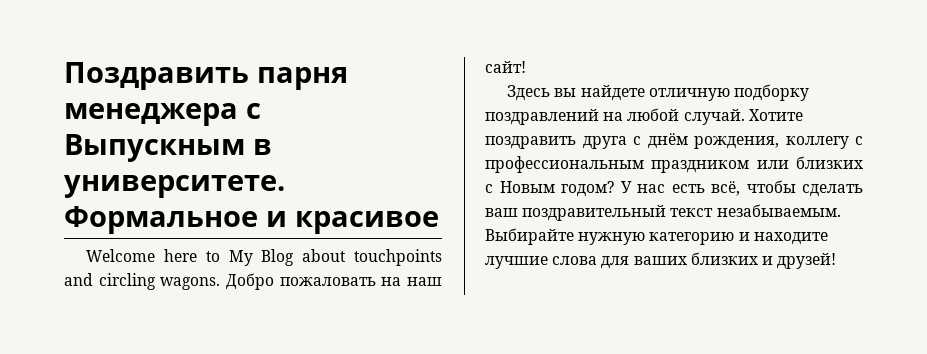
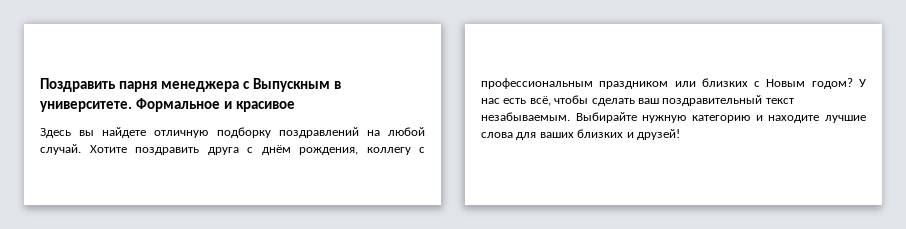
- Welcome here to My Blog about touchpoints and circling wagons. Добро пожаловать на наш сайт!

